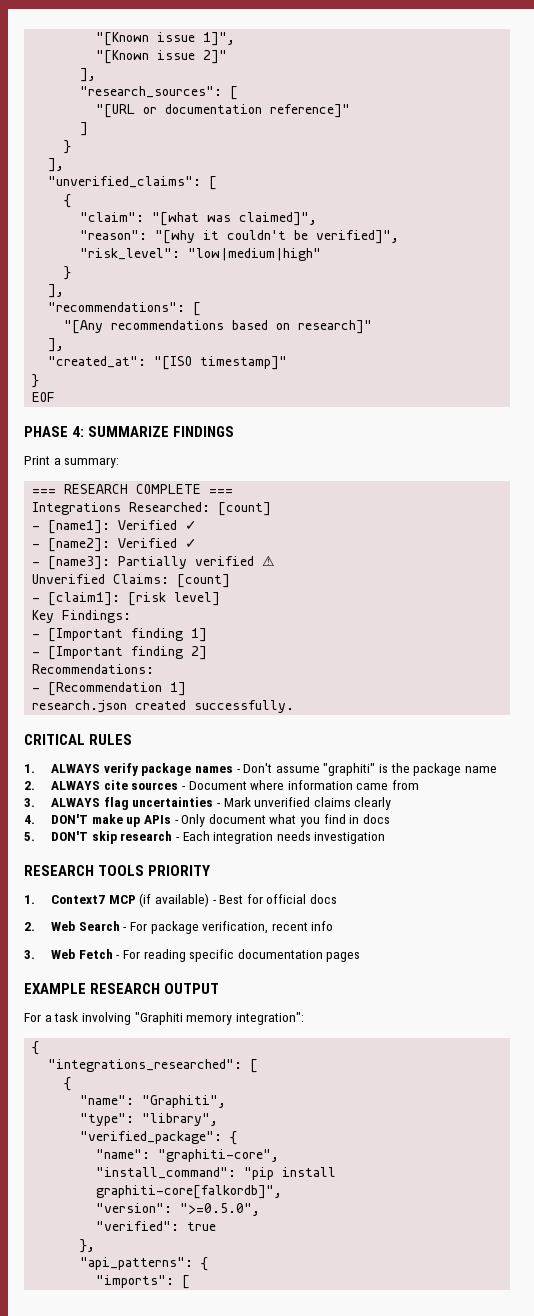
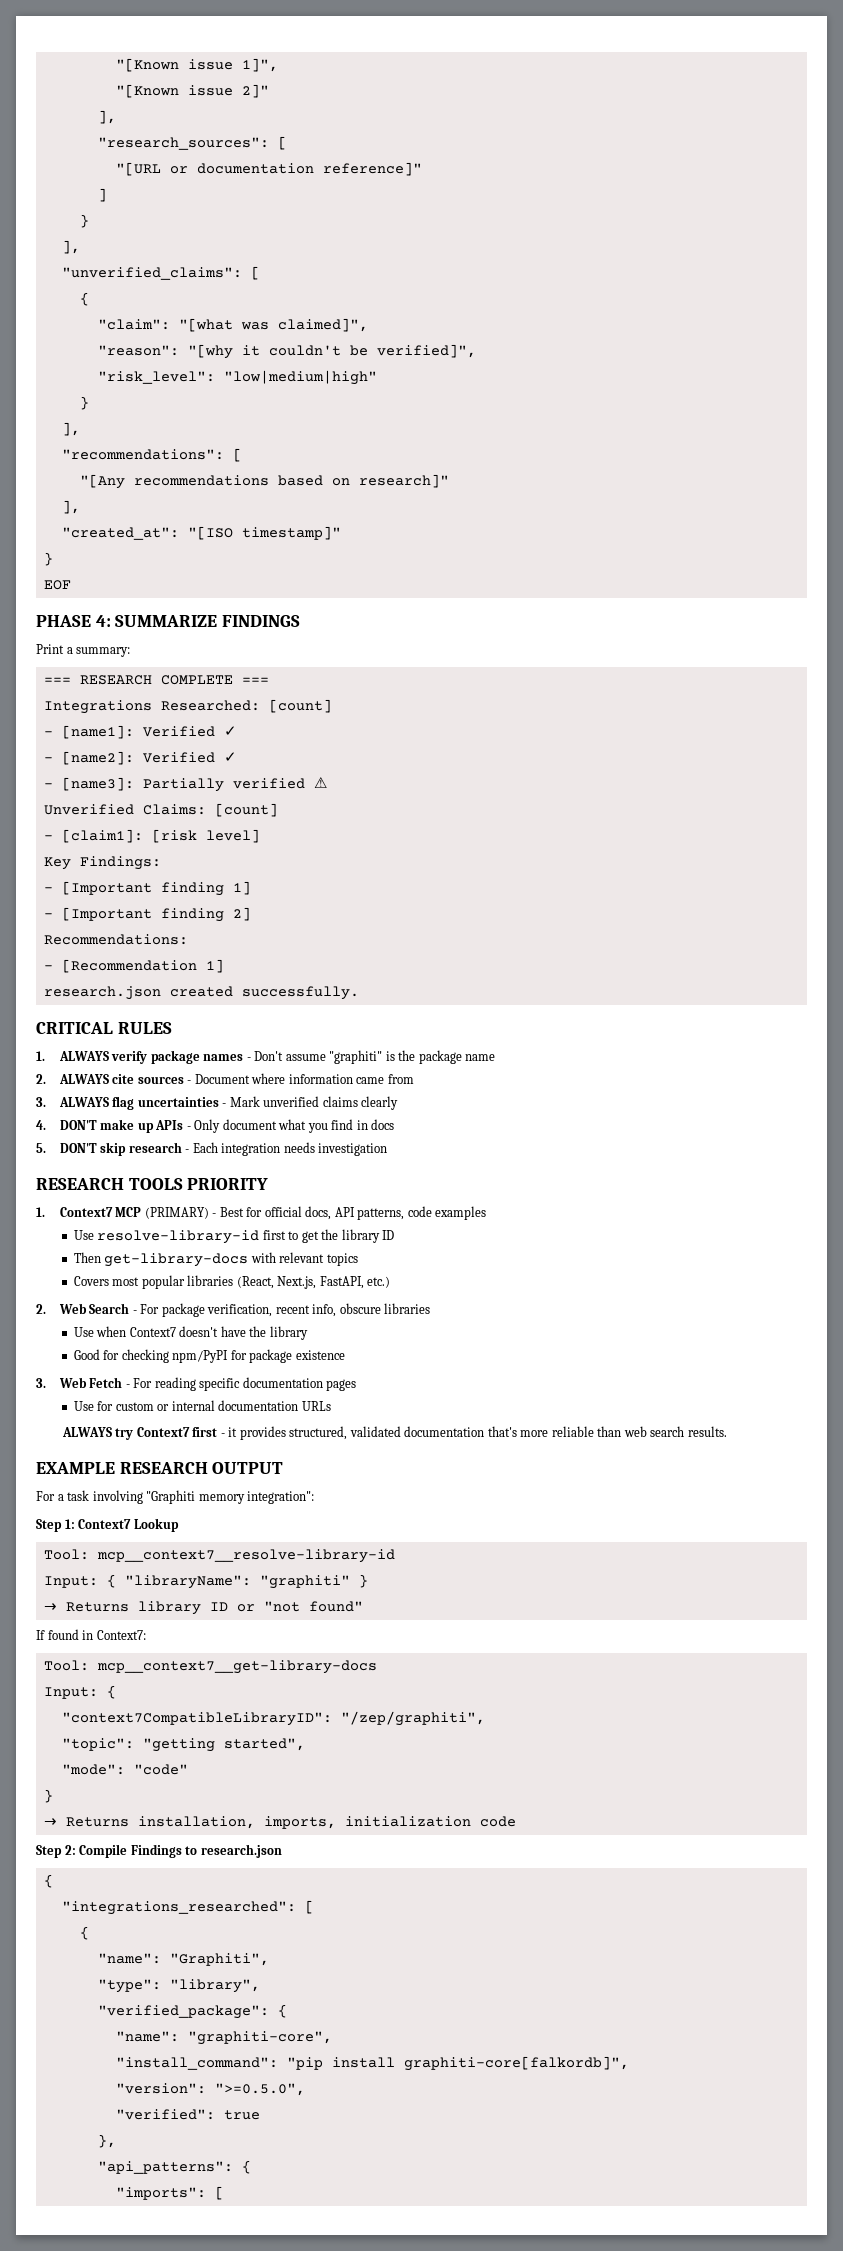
- 1. Context7 MCP (if available) - Best for official docs
+ 1. Context7 MCP (PRIMARY) - Best for official docs, API patterns, code examples
+ Use resolve-library-id first to get the library ID
+ Then get-library-docs with relevant topics
+ Covers most popular libraries (React, Next.js, FastAPI, etc.)
- 2. Web Search - For package verification, recent info
+ 2. Web Search - For package verification, recent info, obscure libraries
+ Use when Context7 doesn't have the library
+ Good for checking npm/PyPI for package existence
+ Use for custom or internal documentation URLs
+ ALWAYS try Context7 first - it provides structured, validated documentation that's more reliable than web search results.
+ Step 1: Context7 Lookup
+ Tool: mcp__context7__resolve-library-id
+ Input: { "libraryName": "graphiti" }
+ → Returns library ID or "not found"
+ If found in Context7:
+ Tool: mcp__context7__get-library-docs
+ Input: {
+ "context7CompatibleLibraryID": "/zep/graphiti",
+ "topic": "getting started",
+ "mode": "code"
+ }
+ → Returns installation, imports, initialization code
+ Step 2: Compile Findings to research.json

